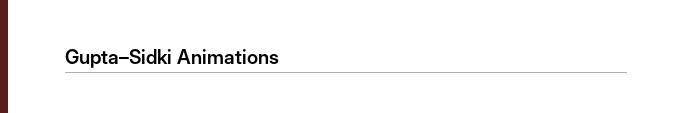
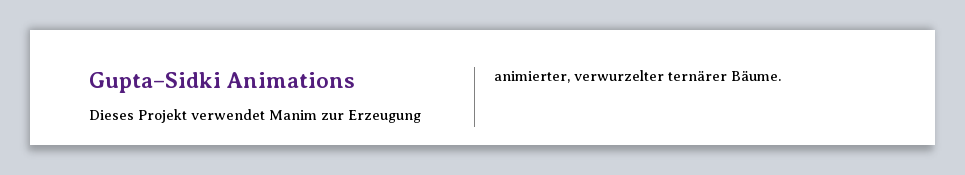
+ Dieses Projekt verwendet Manim zur Erzeugung animierter, verwurzelter ternärer Bäume.

